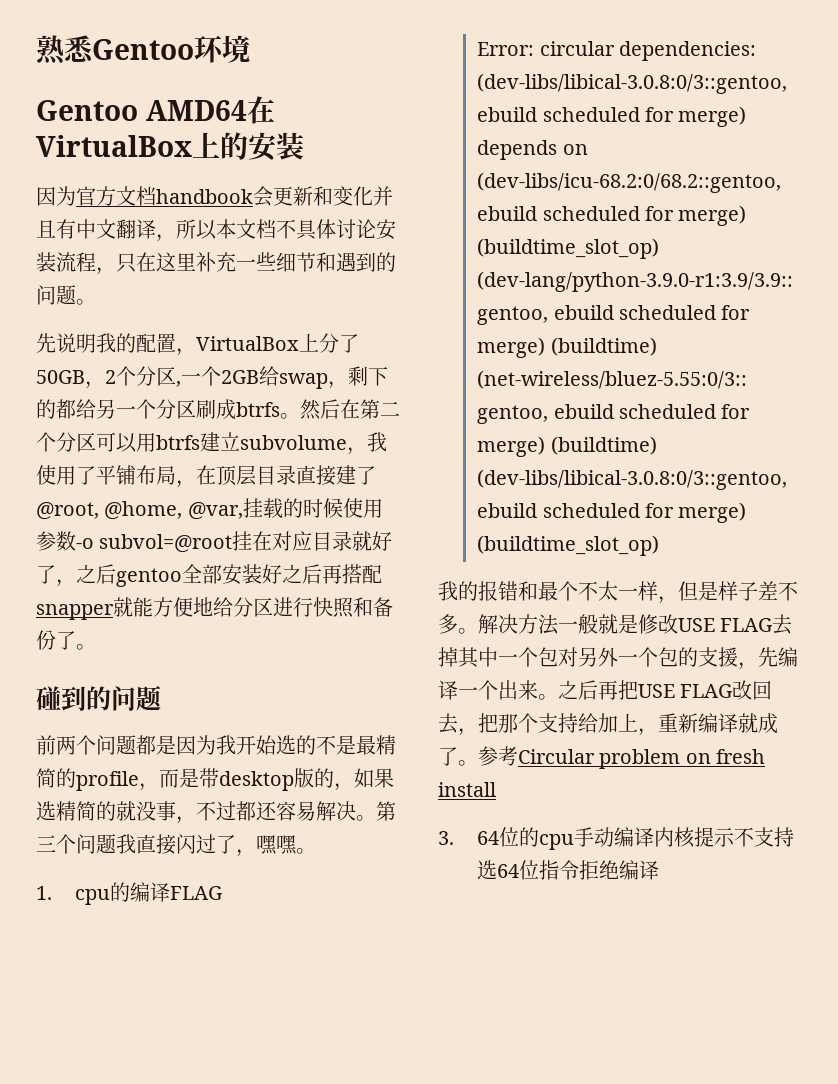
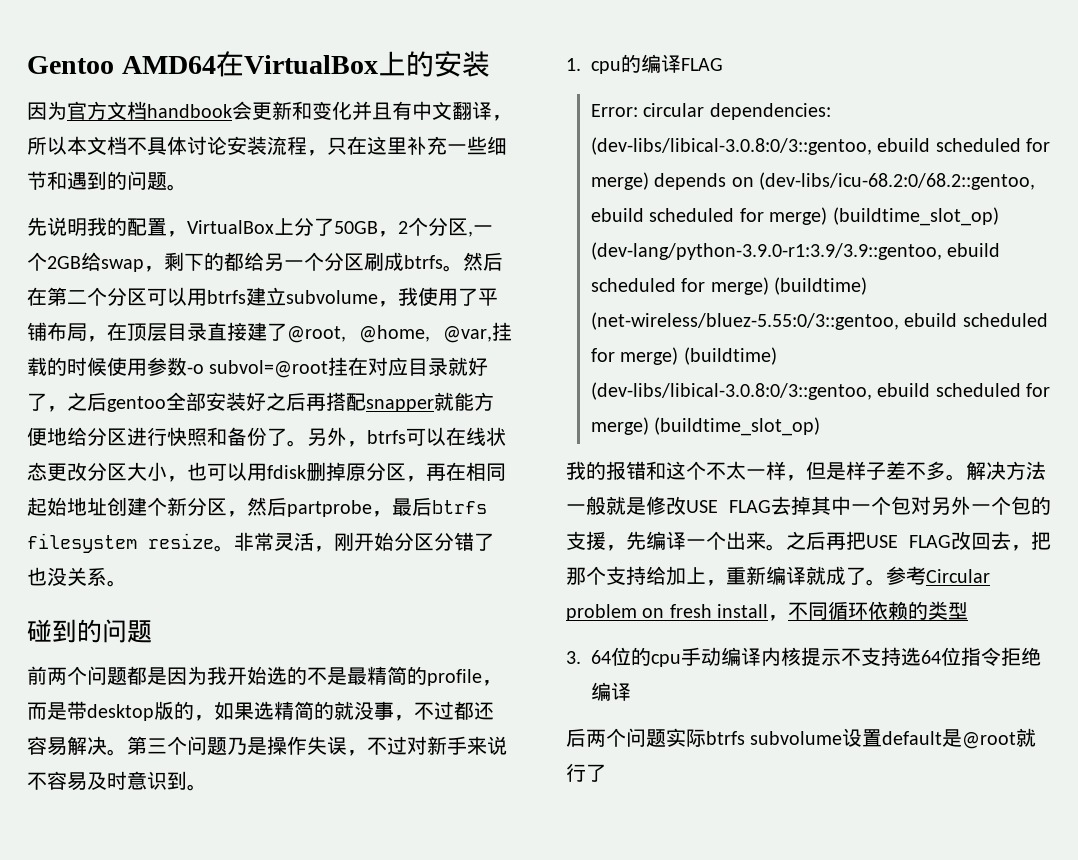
- 熟悉Gentoo环境
+ 另外，btrfs可以在线状态更改分区大小，也可以用fdisk删掉原分区，再在相同起始地址创建个新分区，然后partprobe，最后btrfs filesystem resize。非常灵活，刚开始分区分错了也没关系。
- 第三个问题我直接闪过了，嘿嘿。
+ 第三个问题乃是操作失误，不过对新手来说不容易及时意识到。
- 我的报错和最个不太一样，但是样子差不多。
+ 我的报错和这个不太一样，但是样子差不多。
- 参考Circular problem on fresh install
+ 参考Circular problem on fresh install，不同循环依赖的类型
+ 后两个问题实际btrfs subvolume设置default是@root就行了

